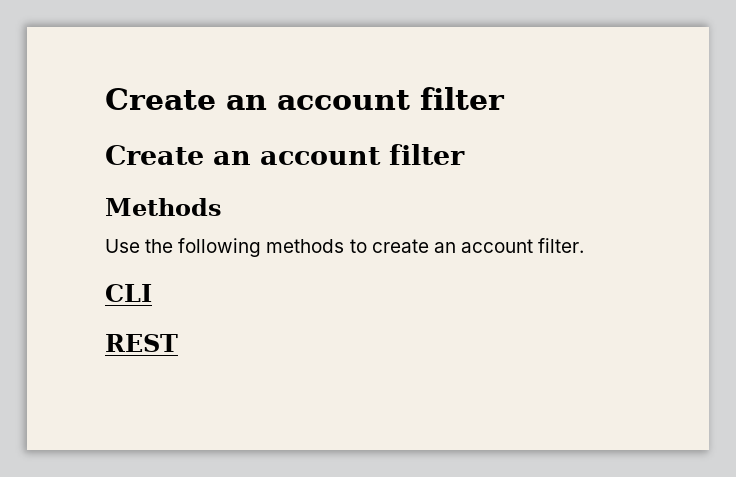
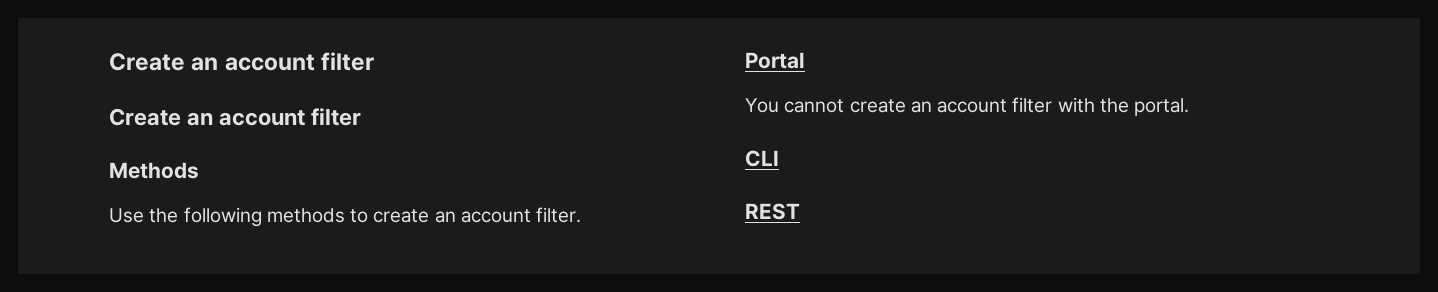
+ Portal
+ You cannot create an account filter with the portal.

